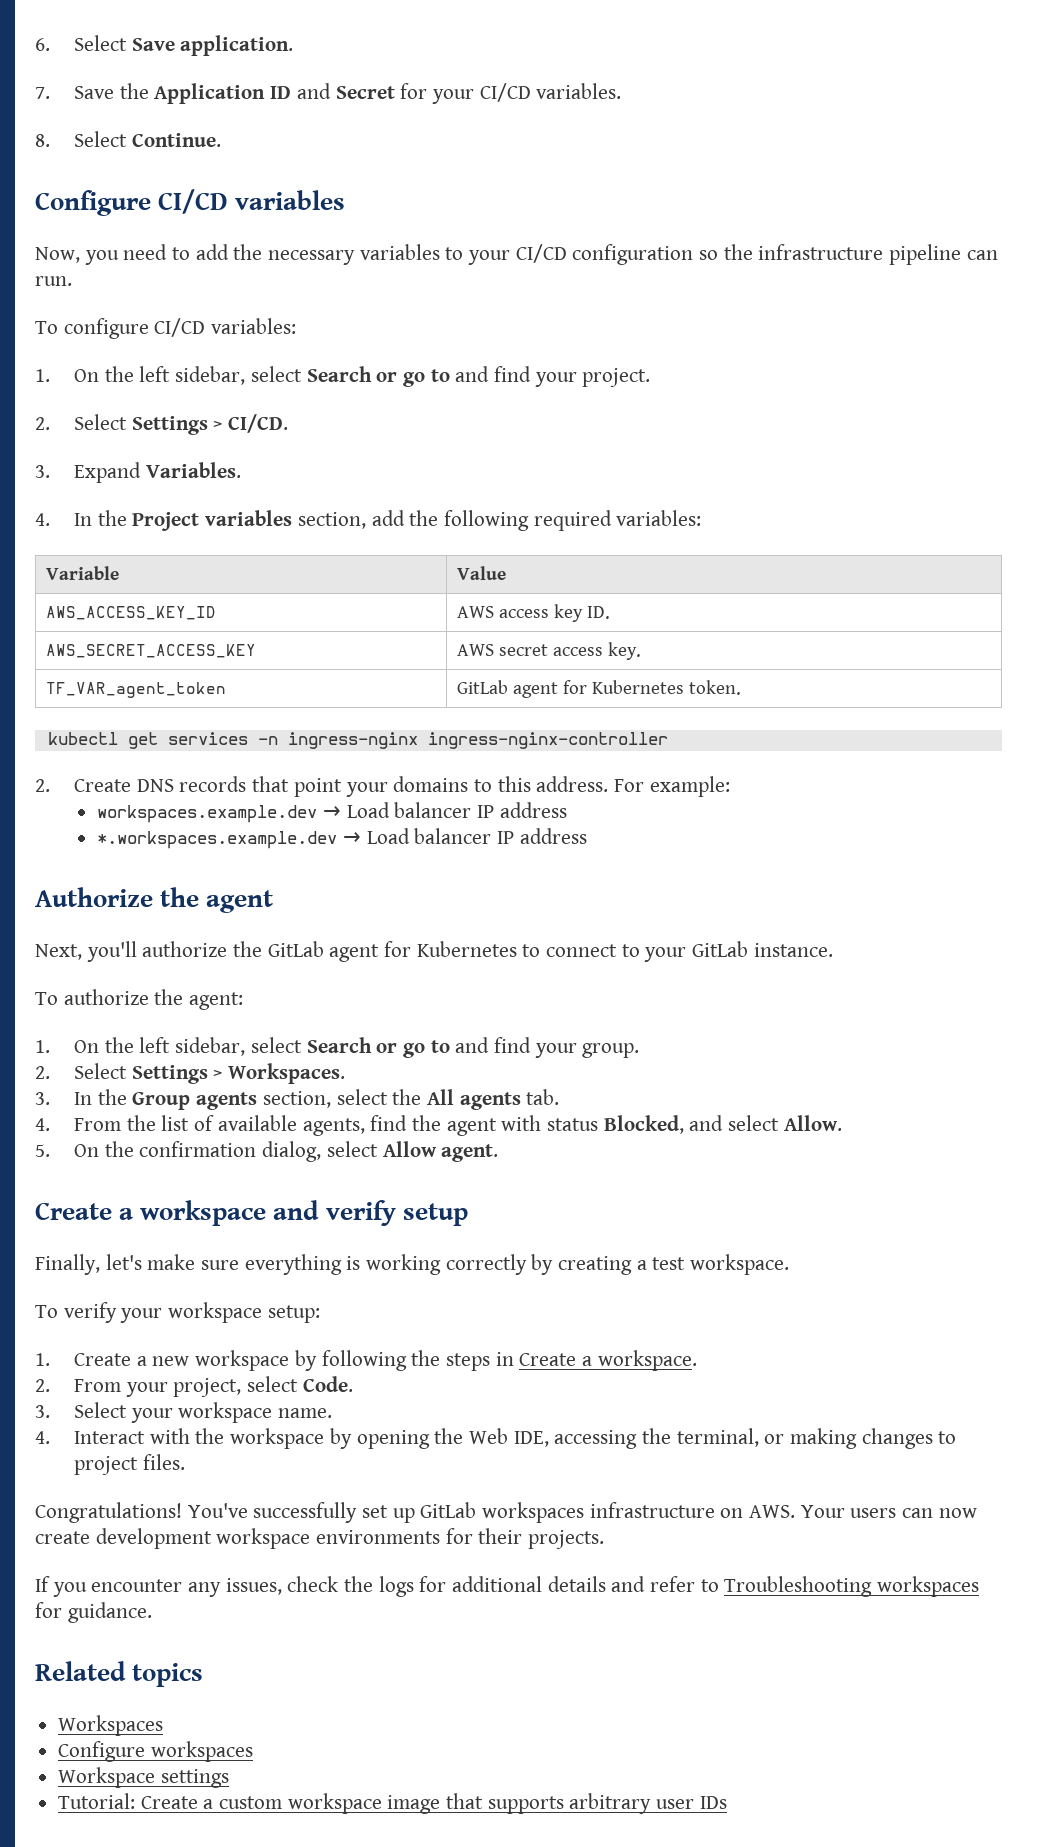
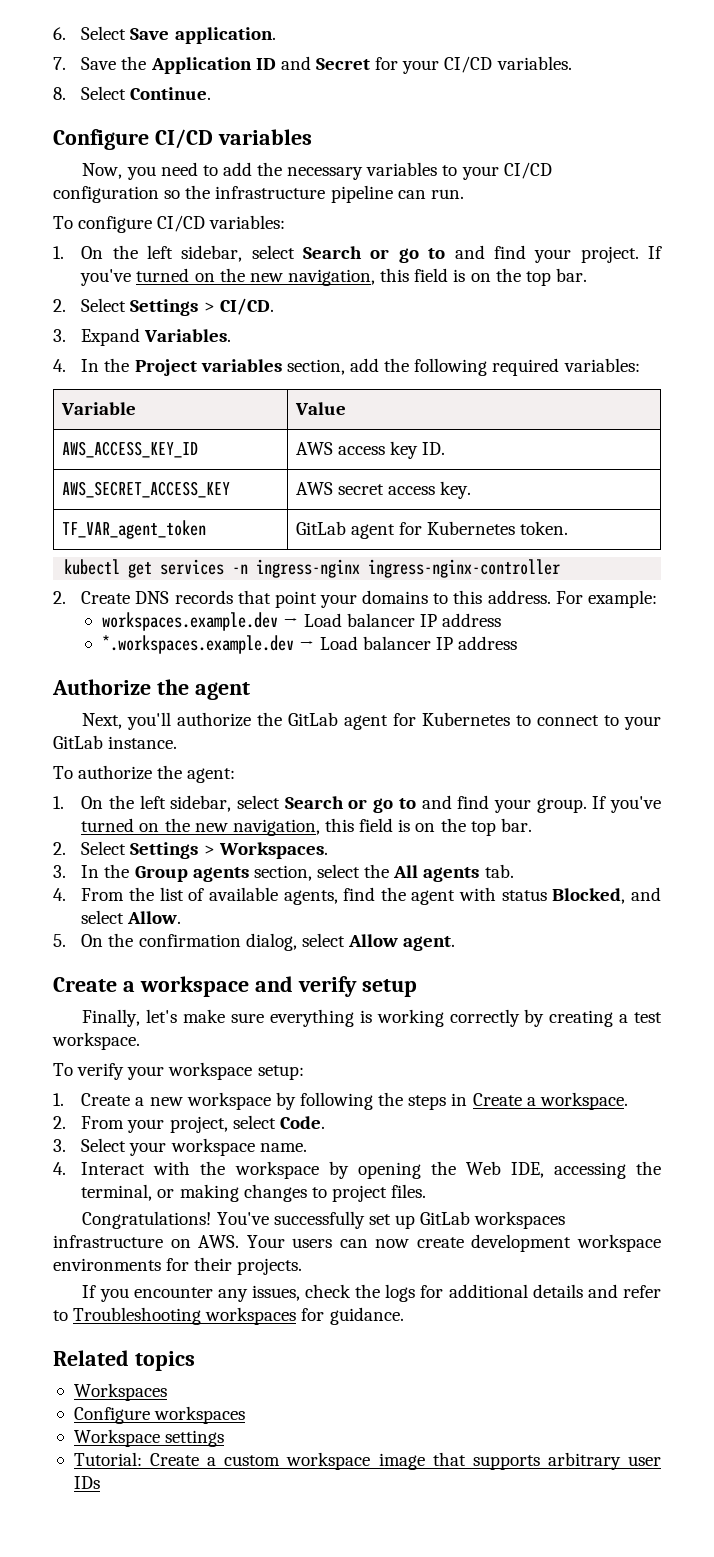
- 1. On the left sidebar, select Search or go to and find your project.
+ 1. On the left sidebar, select Search or go to and find your project. If you've turned on the new navigation, this field is on the top bar.
- 1. On the left sidebar, select Search or go to and find your group.
+ 1. On the left sidebar, select Search or go to and find your group. If you've turned on the new navigation, this field is on the top bar.

